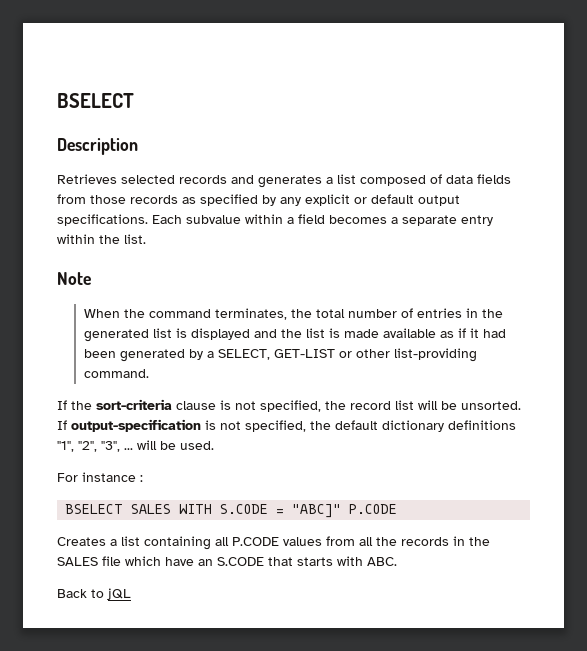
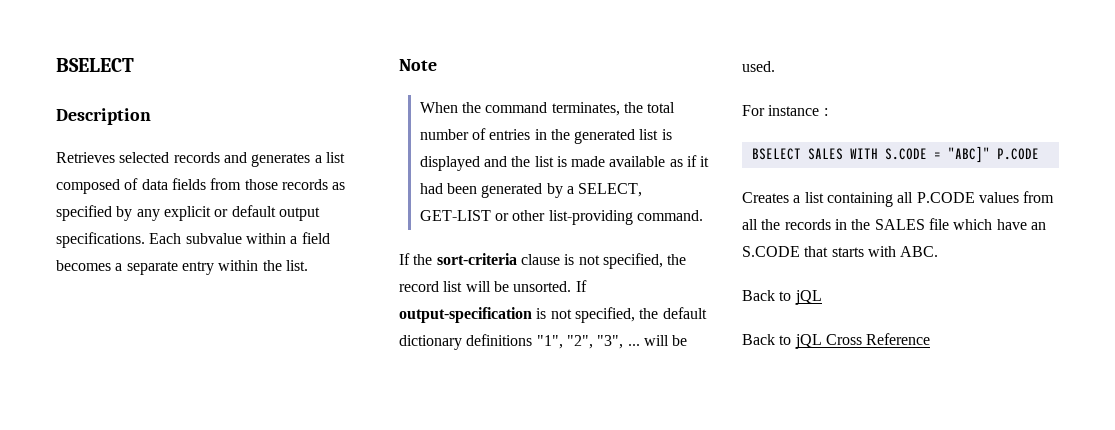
+ Back to jQL Cross Reference

